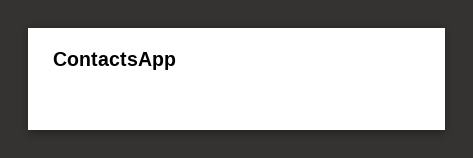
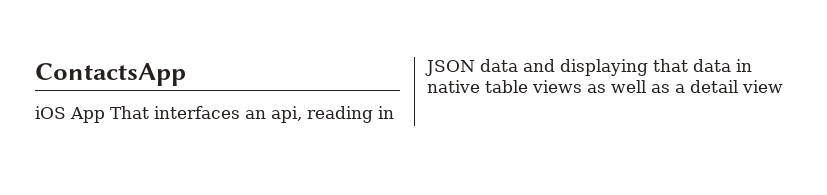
+ iOS App That interfaces an api, reading in JSON data and displaying that data in native table views as well as a detail view

